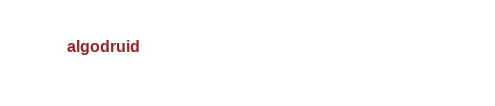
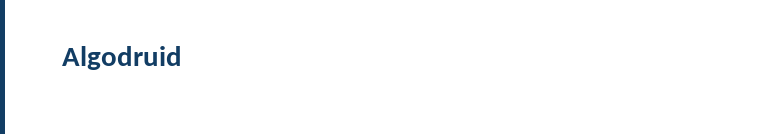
- algodruid
+ Algodruid

